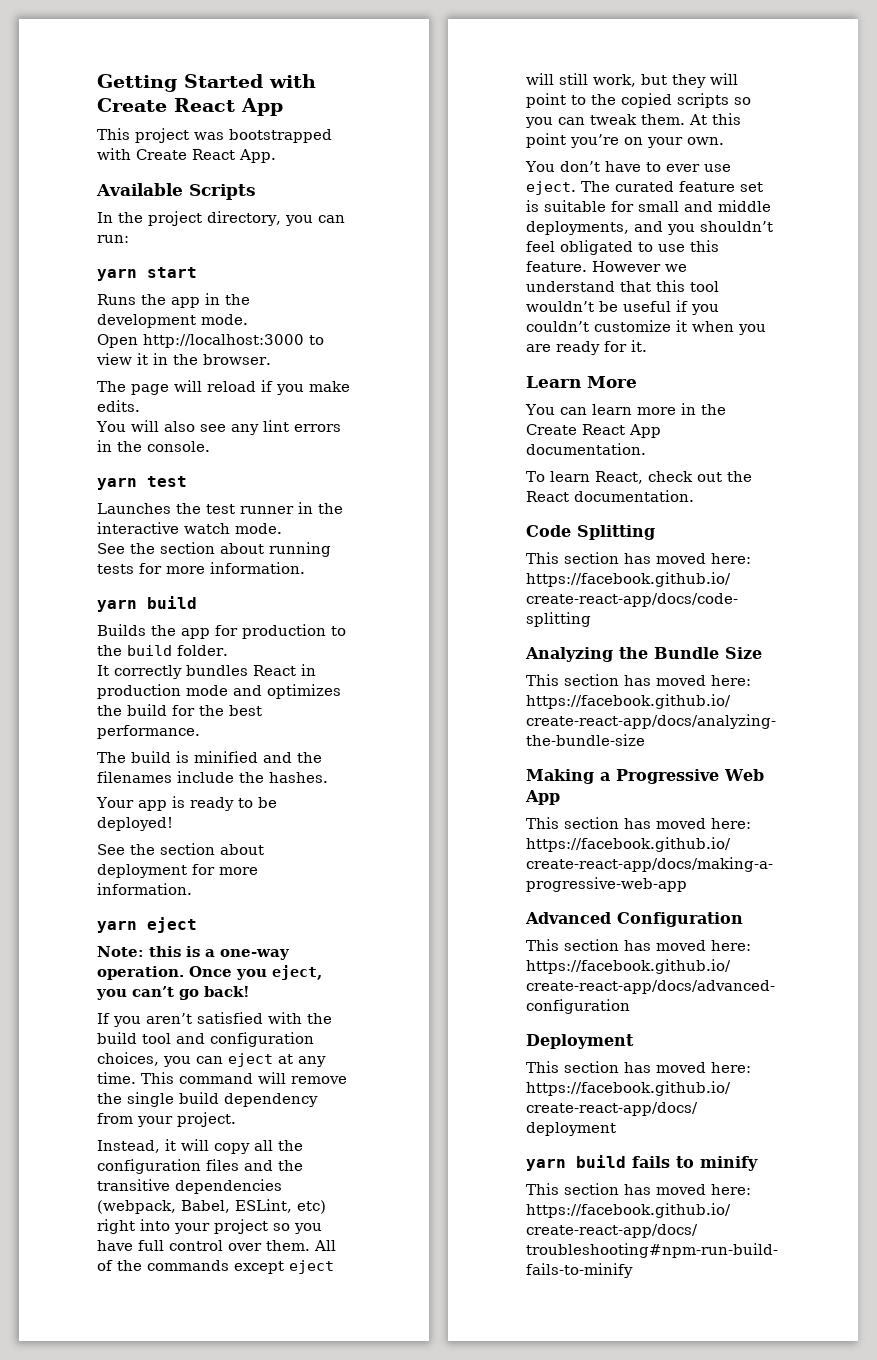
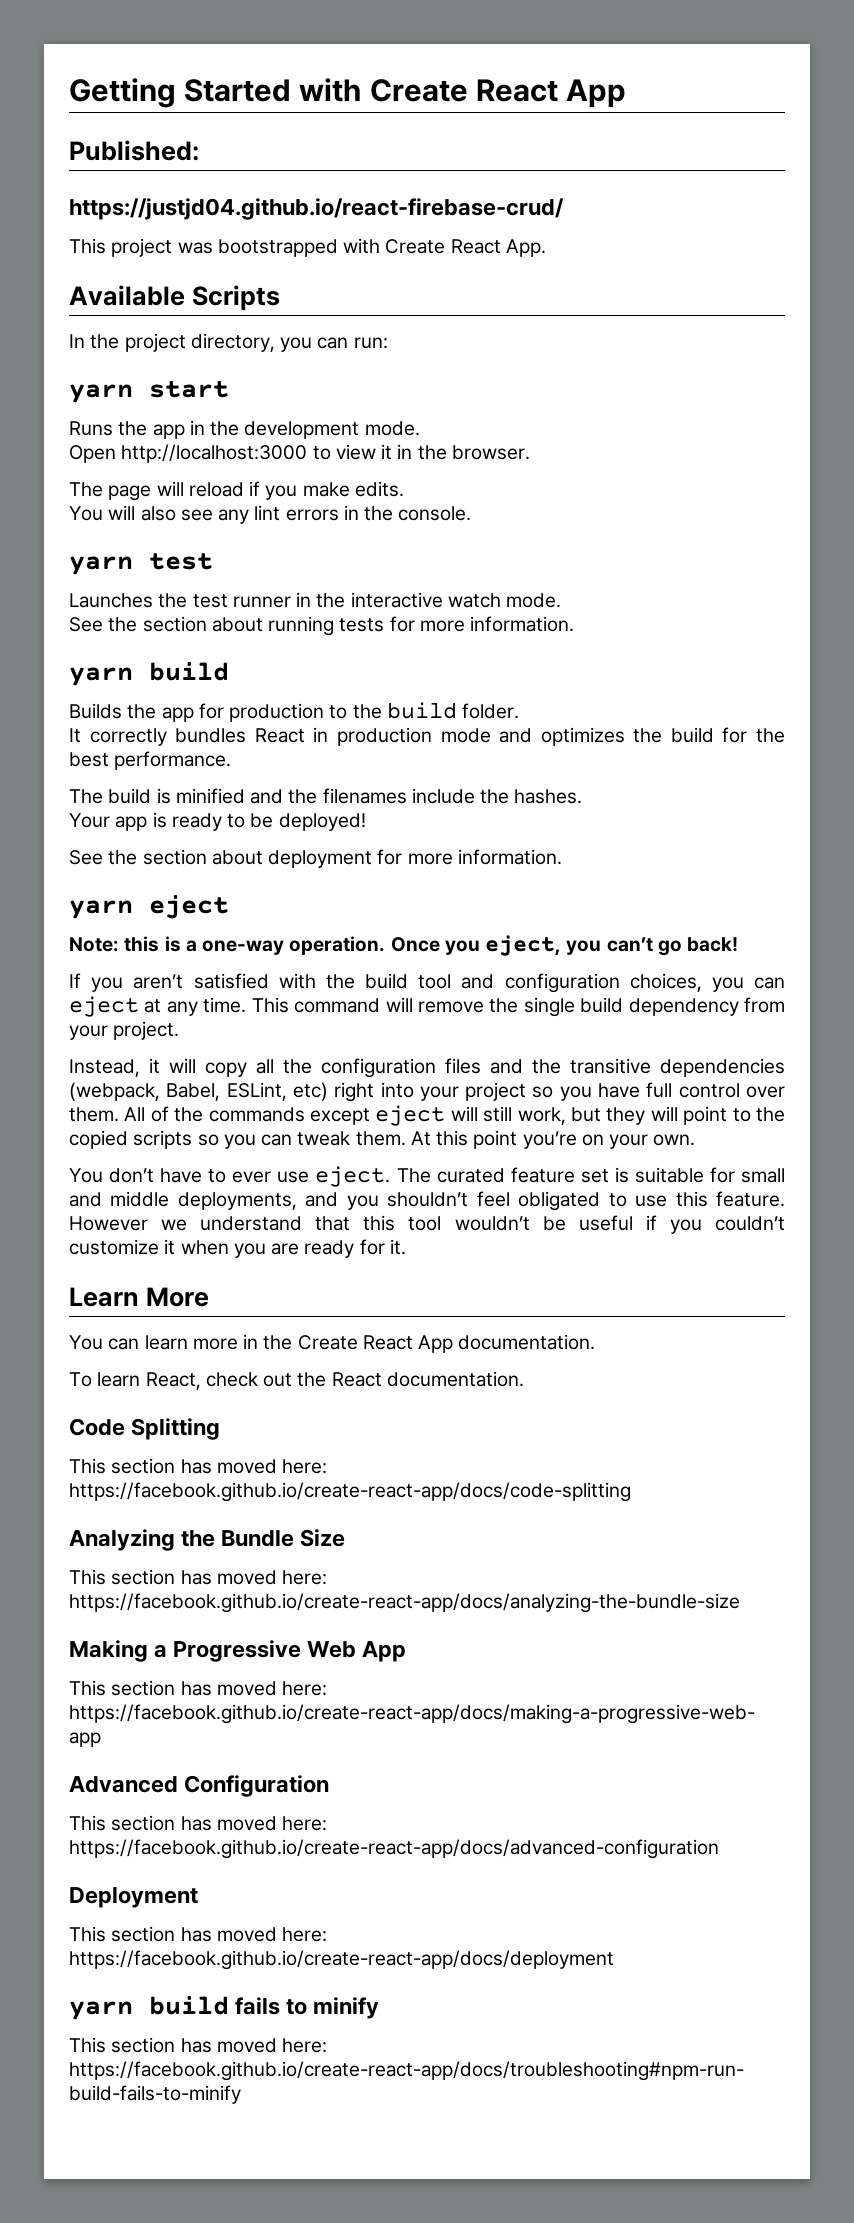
+ Published:
+ https://justjd04.github.io/react-firebase-crud/

